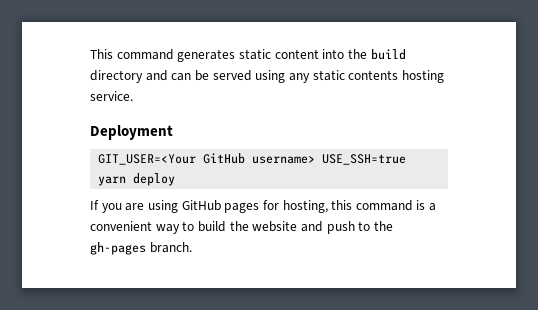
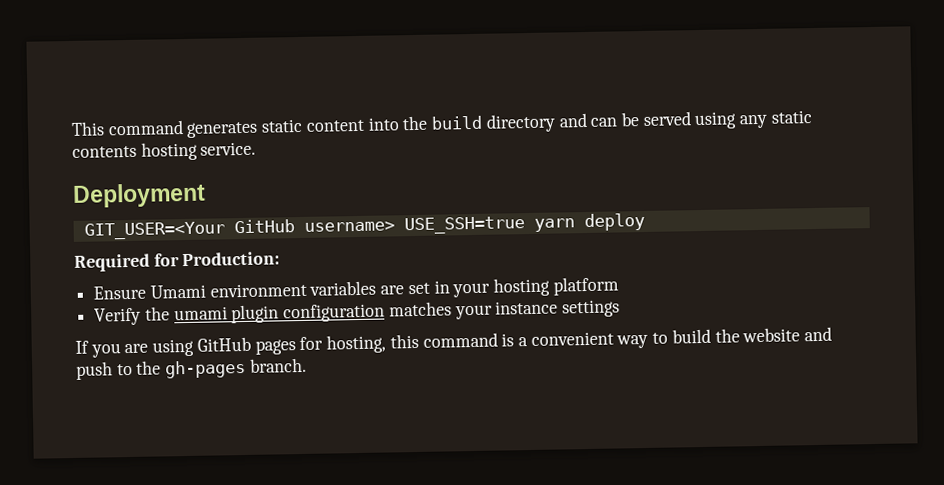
+ Required for Production:
+ Ensure Umami environment variables are set in your hosting platform
+ Verify the umami plugin configuration matches your instance settings

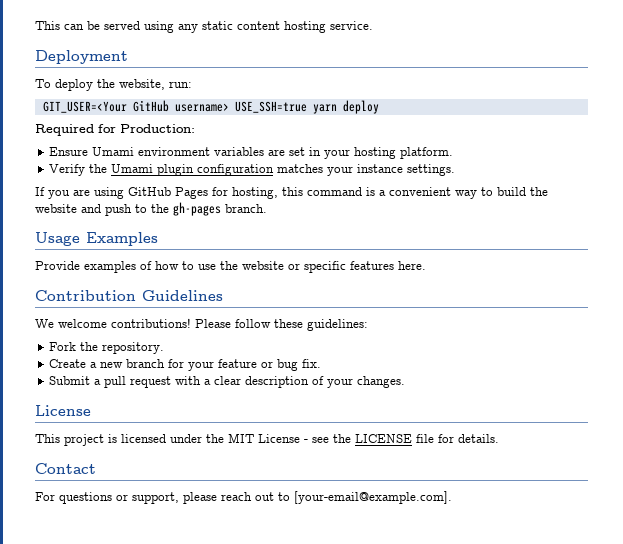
- This command generates static content into the build directory and can be served using any static contents hosting service.
+ This can be served using any static content hosting service.
+ To deploy the website, run:
- Ensure Umami environment variables are set in your hosting platform
+ Ensure Umami environment variables are set in your hosting platform.
- Verify the umami plugin configuration matches your instance settings
+ Verify the Umami plugin configuration matches your instance settings.
- If you are using GitHub pages for hosting, this command is a convenient way to build the website and push to the gh-pages branch.
+ If you are using GitHub Pages for hosting, this command is a convenient way to build the website and push to the gh-pages branch.
+ Usage Examples
+ Provide examples of how to use the website or specific features here.
+ Contribution Guidelines
+ We welcome contributions! Please follow these guidelines:
+ Fork the repository.
+ Create a new branch for your feature or bug fix.
+ Submit a pull request with a clear description of your changes.
+ License
+ This project is licensed under the MIT License - see the LICENSE file for details.
+ Contact
+ For questions or support, please reach out to [your-email@example.com].

